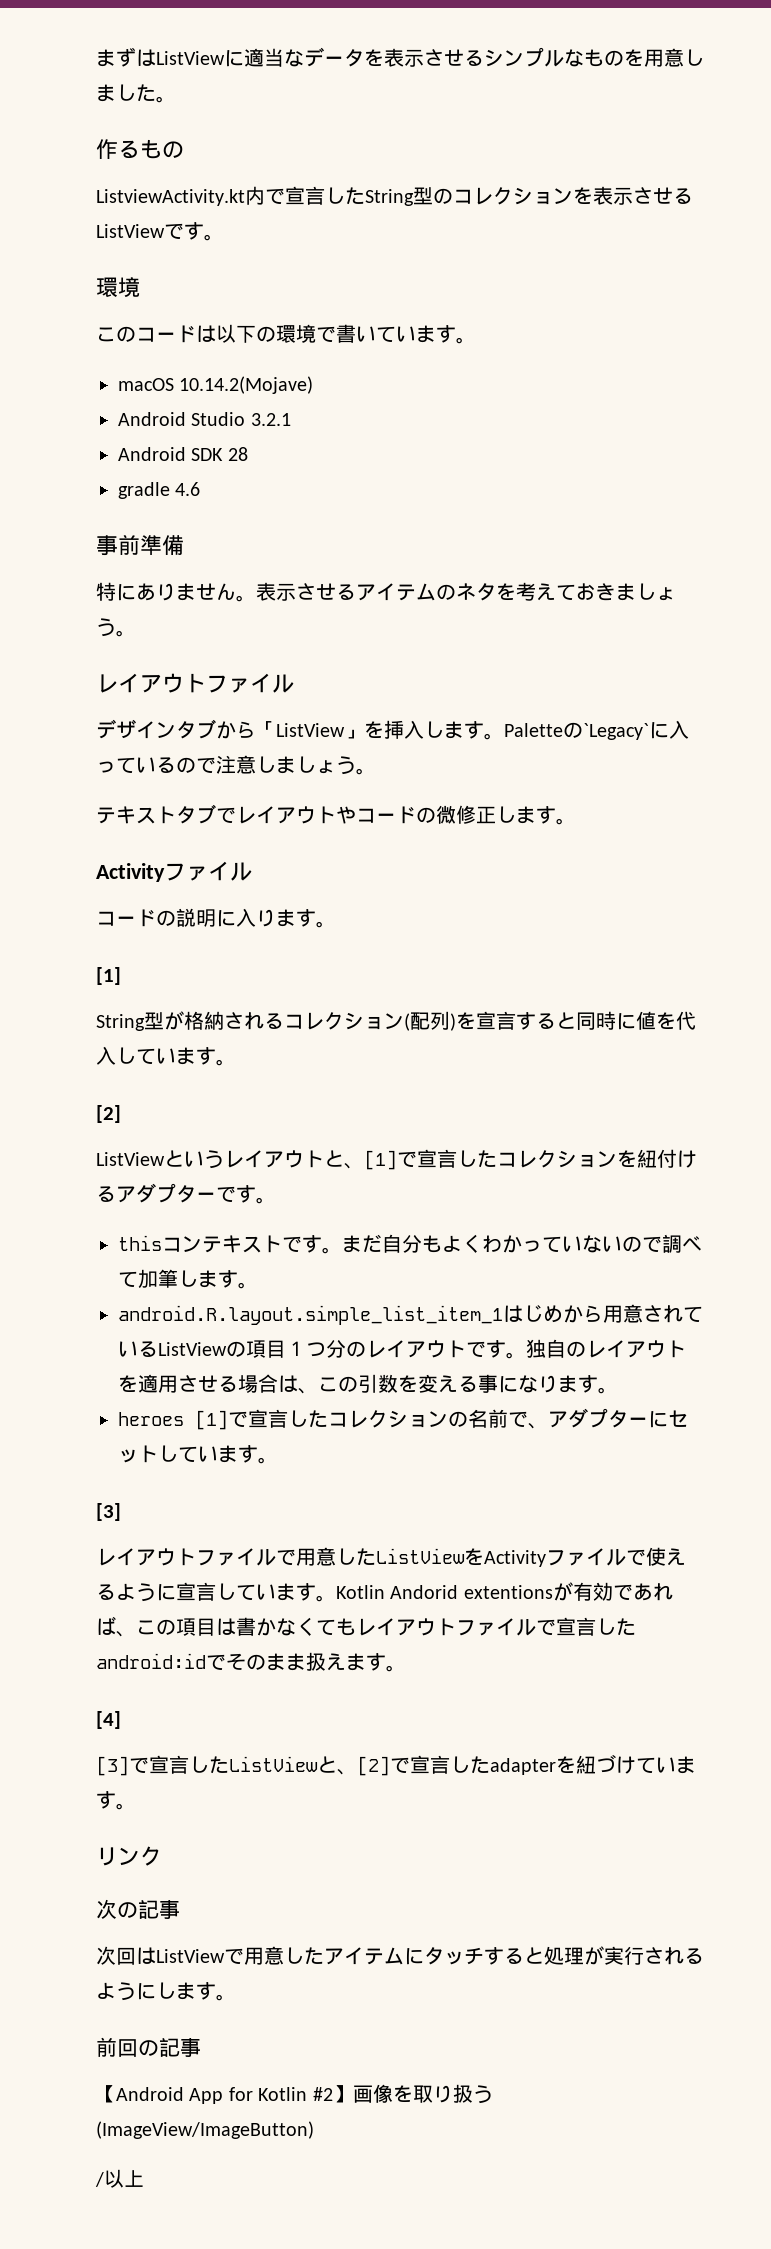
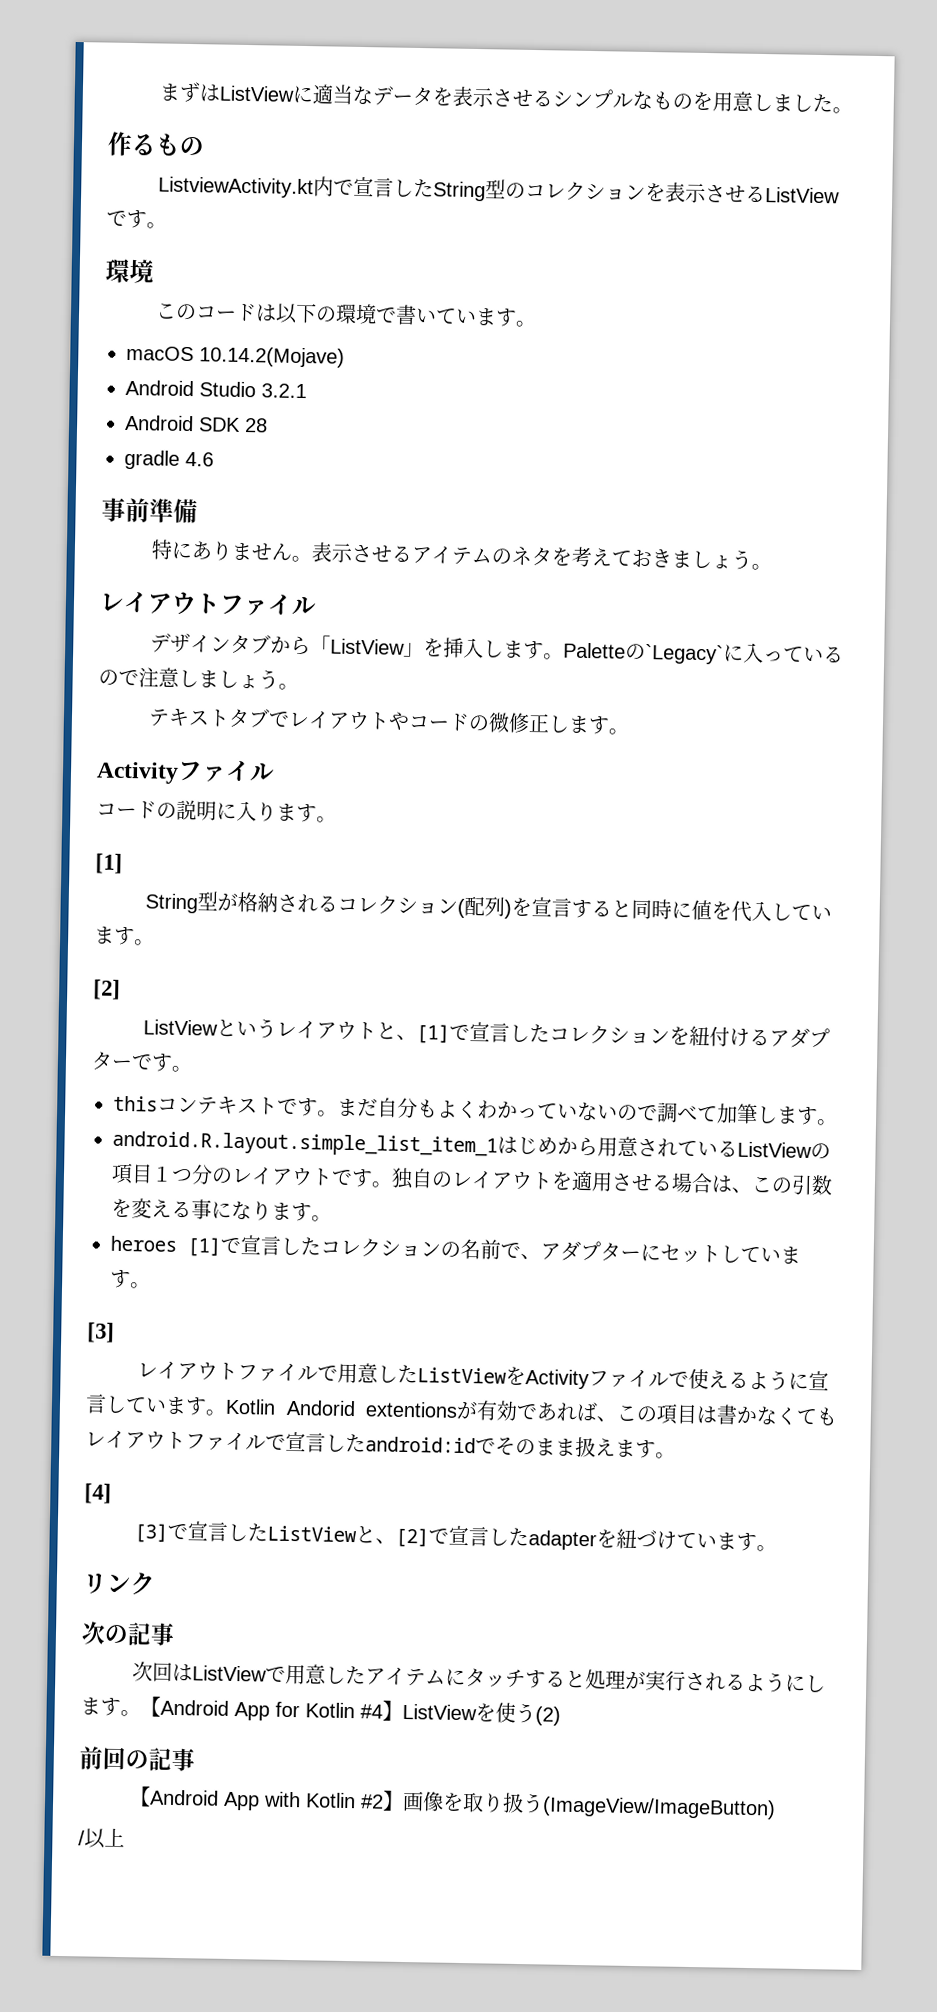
+ 【Android App for Kotlin #4】ListViewを使う(2)
- 【Android App for Kotlin #2】画像を取り扱う(ImageView/ImageButton)
+ 【Android App with Kotlin #2】画像を取り扱う(ImageView/ImageButton)

